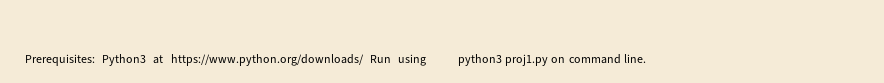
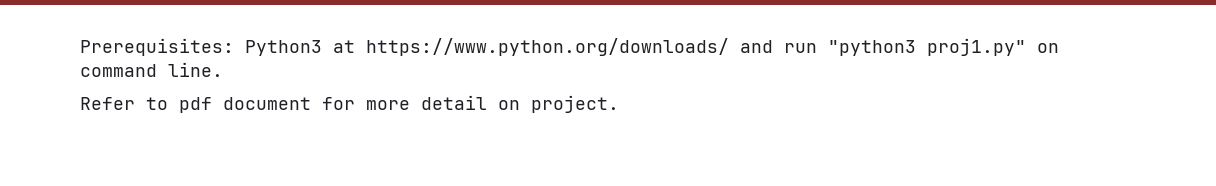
- Prerequisites: Python3 at https://www.python.org/downloads/ Run using python3 proj1.py on command line.
+ Prerequisites: Python3 at https://www.python.org/downloads/ and run "python3 proj1.py" on command line.
+ Refer to pdf document for more detail on project.

